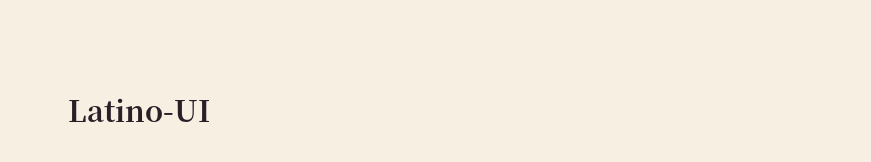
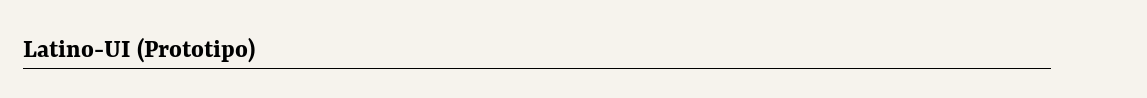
- Latino-UI
+ Latino-UI (Prototipo)

